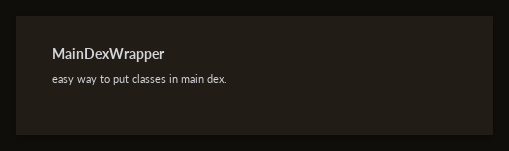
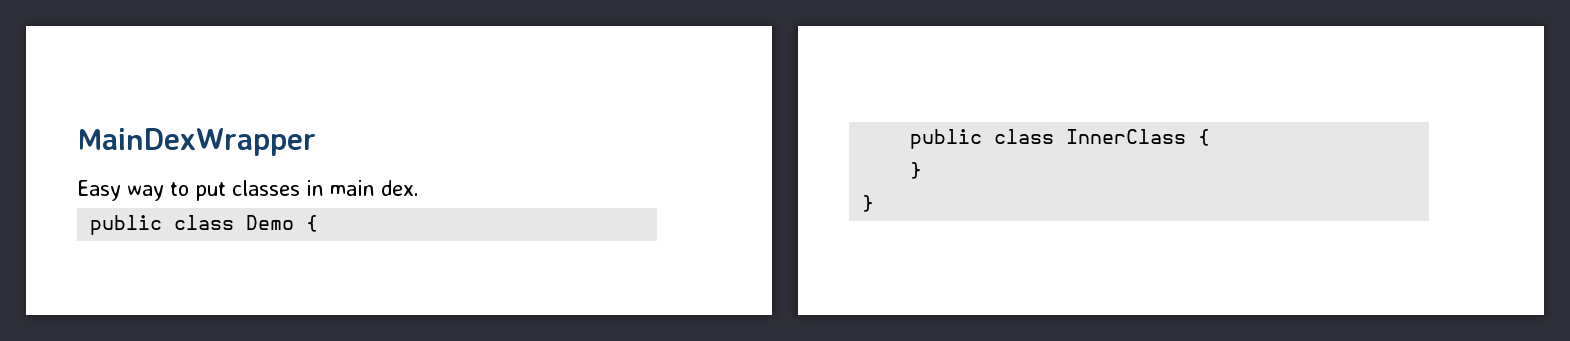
- easy way to put classes in main dex.
+ Easy way to put classes in main dex.
+ public class Demo {
+ public class InnerClass {
+ }
+ }

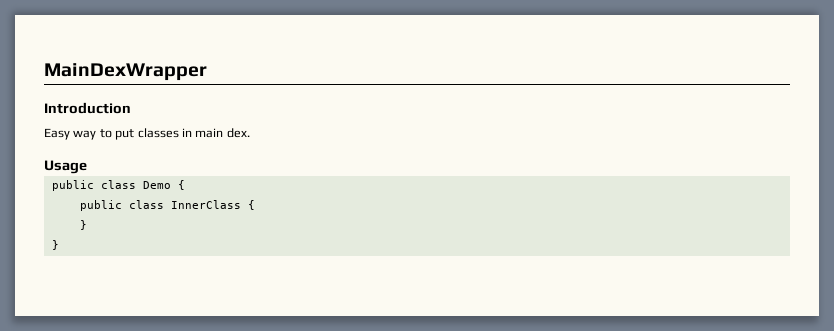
+ Introduction
+ Usage

